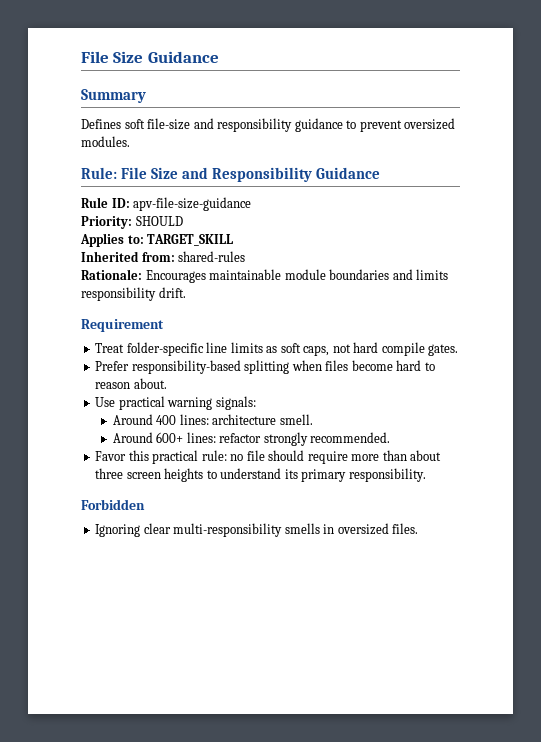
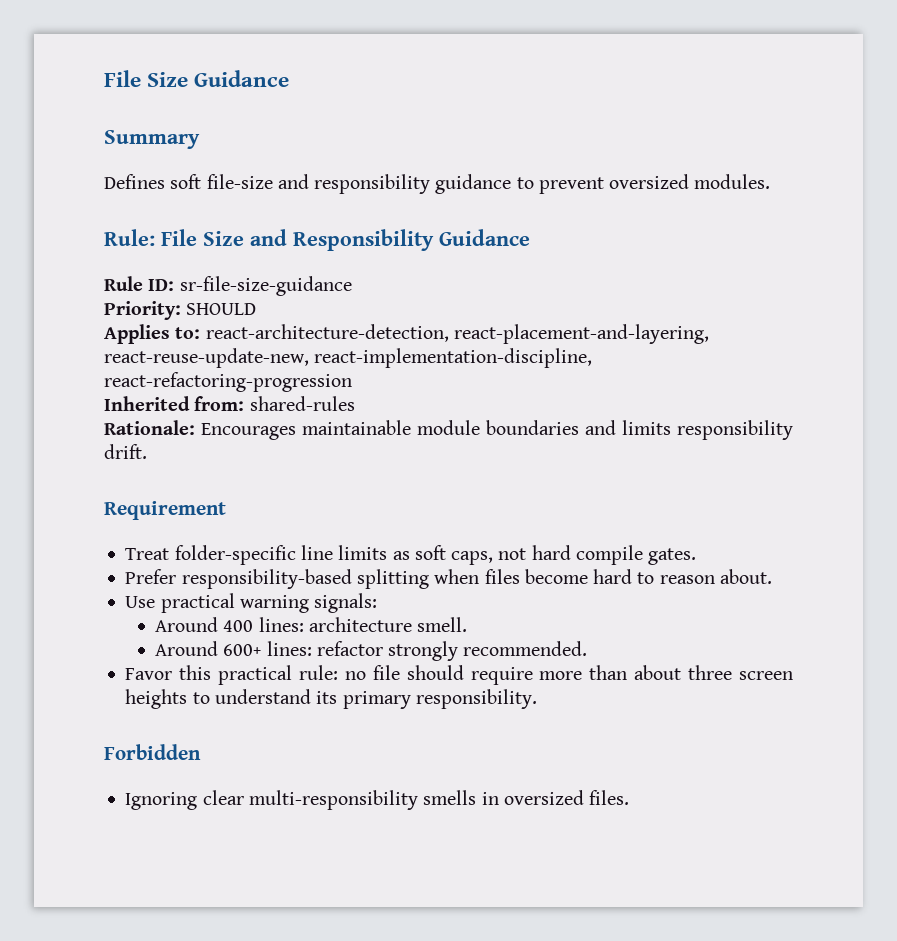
- Rule ID: apv-file-size-guidance
+ Rule ID: sr-file-size-guidance
- Applies to: TARGET_SKILL
+ Applies to: react-architecture-detection, react-placement-and-layering, react-reuse-update-new, react-implementation-discipline, react-refactoring-progression

